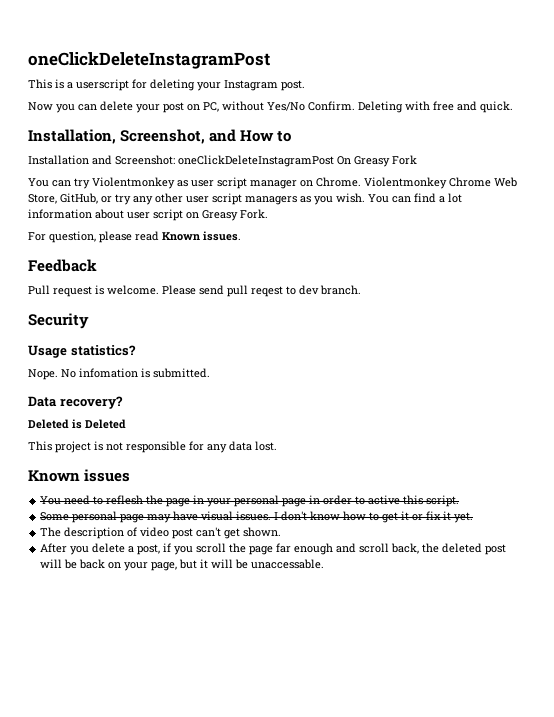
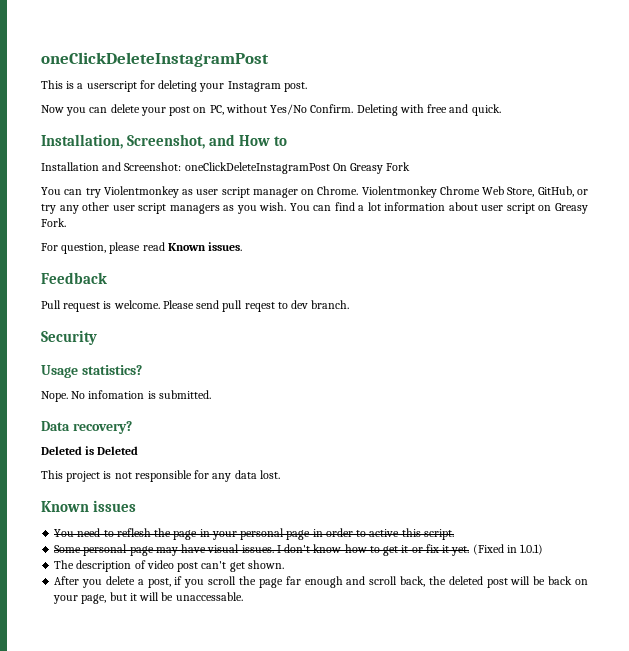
+ (Fixed in 1.0.1)

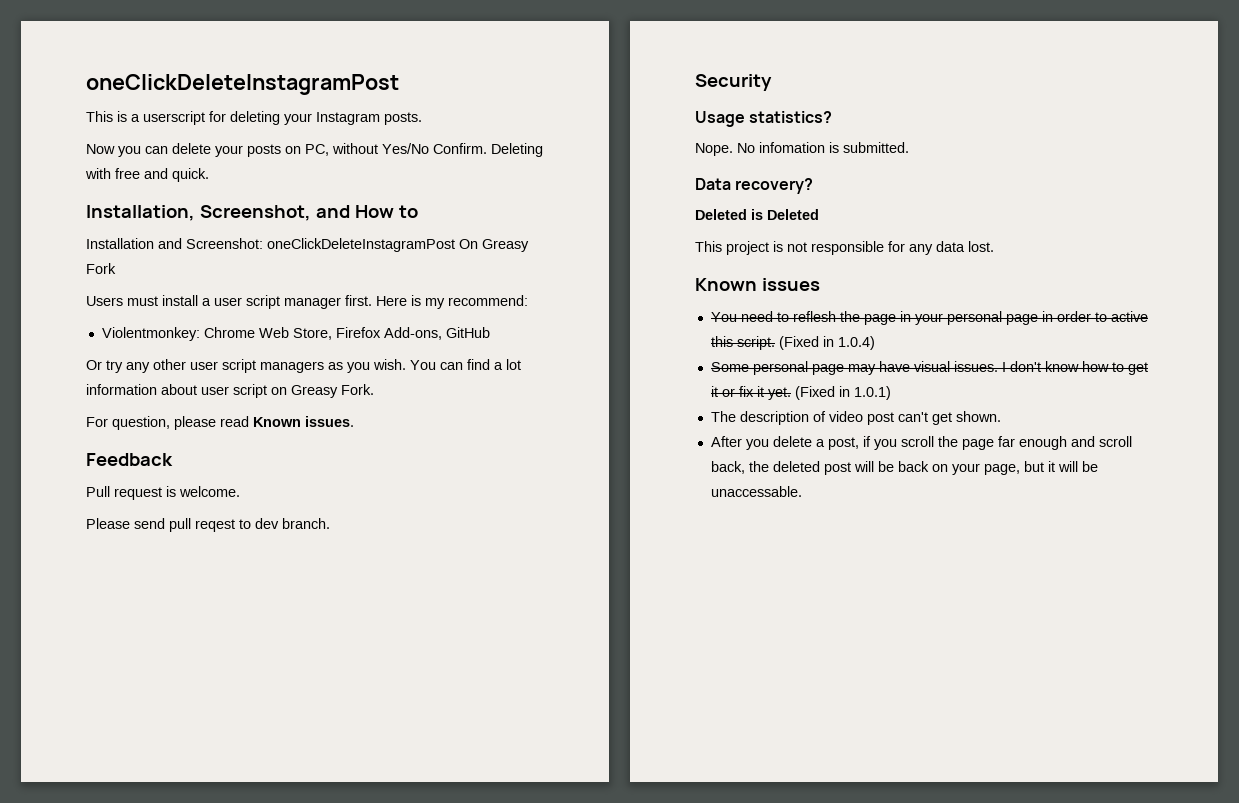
- This is a userscript for deleting your Instagram post.
+ This is a userscript for deleting your Instagram posts.
- Now you can delete your post on PC, without Yes/No Confirm.
+ Now you can delete your posts on PC, without Yes/No Confirm.
- You can try Violentmonkey as user script manager on Chrome. Violentmonkey Chrome Web Store, GitHub, or try any other user script managers as you wish.
+ Users must install a user script manager first. Here is my recommend:
+ Violentmonkey: Chrome Web Store, Firefox Add-ons, GitHub
+ Or try any other user script managers as you wish.
- Pull request is welcome. Please send pull reqest to dev branch.
+ Pull request is welcome.
+ Please send pull reqest to dev branch.
+ (Fixed in 1.0.4)

